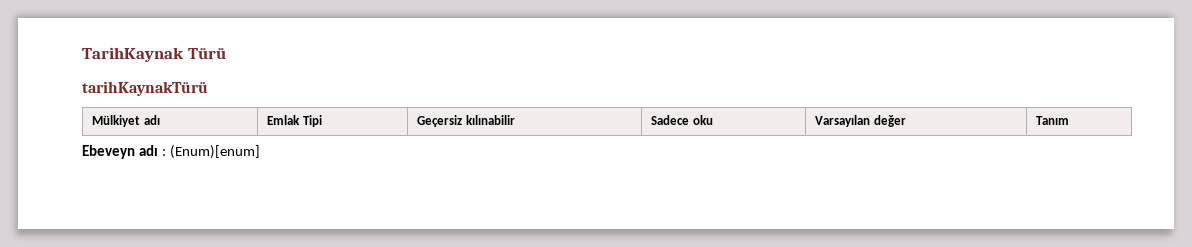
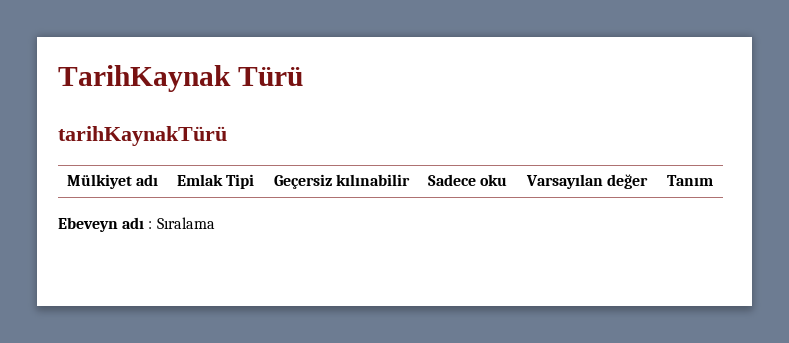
- Ebeveyn adı : (Enum)[enum]
+ Ebeveyn adı : Sıralama

